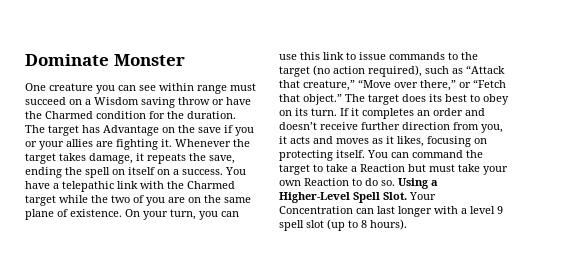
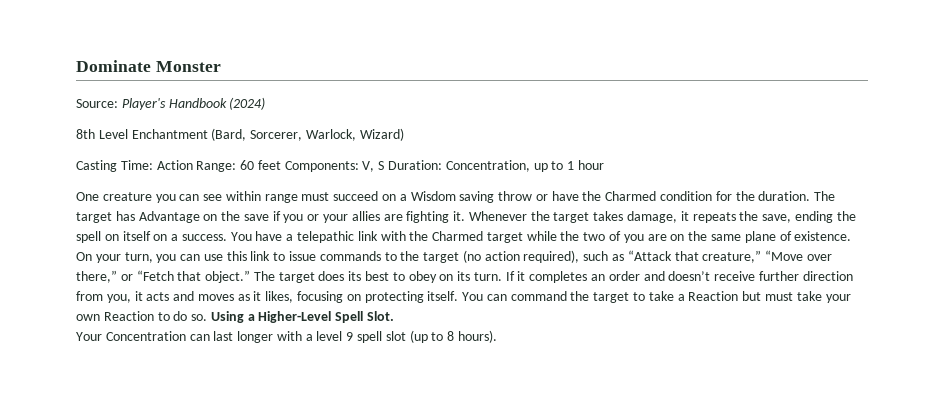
+ Source: Player's Handbook (2024)
+ 8th Level Enchantment (Bard, Sorcerer, Warlock, Wizard)
+ Casting Time: Action Range: 60 feet Components: V, S Duration: Concentration, up to 1 hour
- Using a Higher-Level Spell Slot. Your Concentration can last longer with a level 9 spell slot (up to 8 hours).
+ Using a Higher-Level Spell Slot.
+ Your Concentration can last longer with a level 9 spell slot (up to 8 hours).

